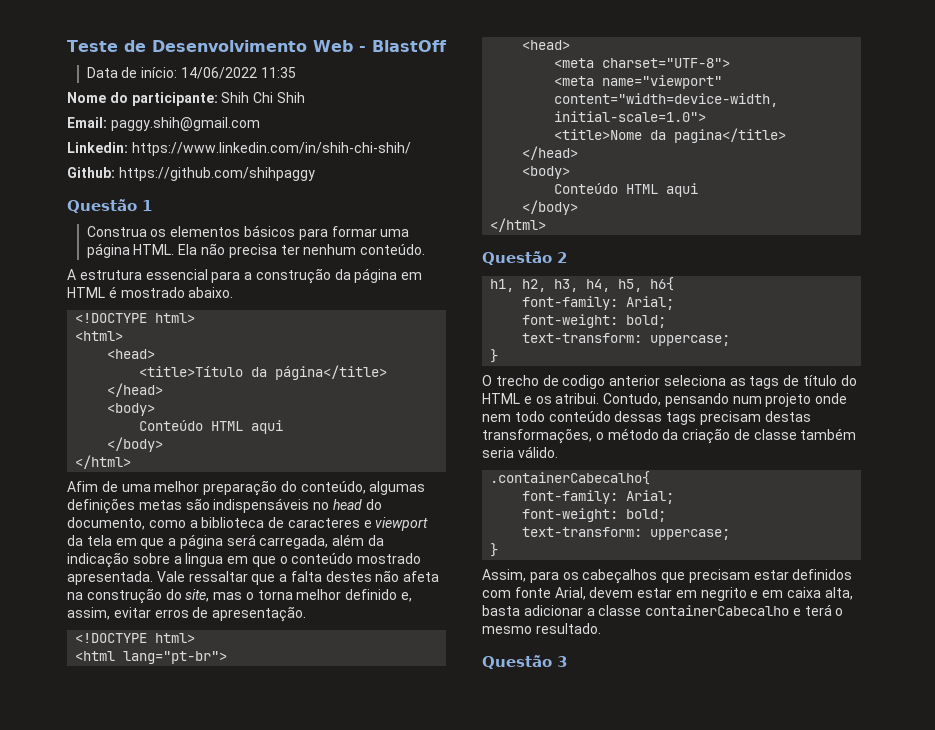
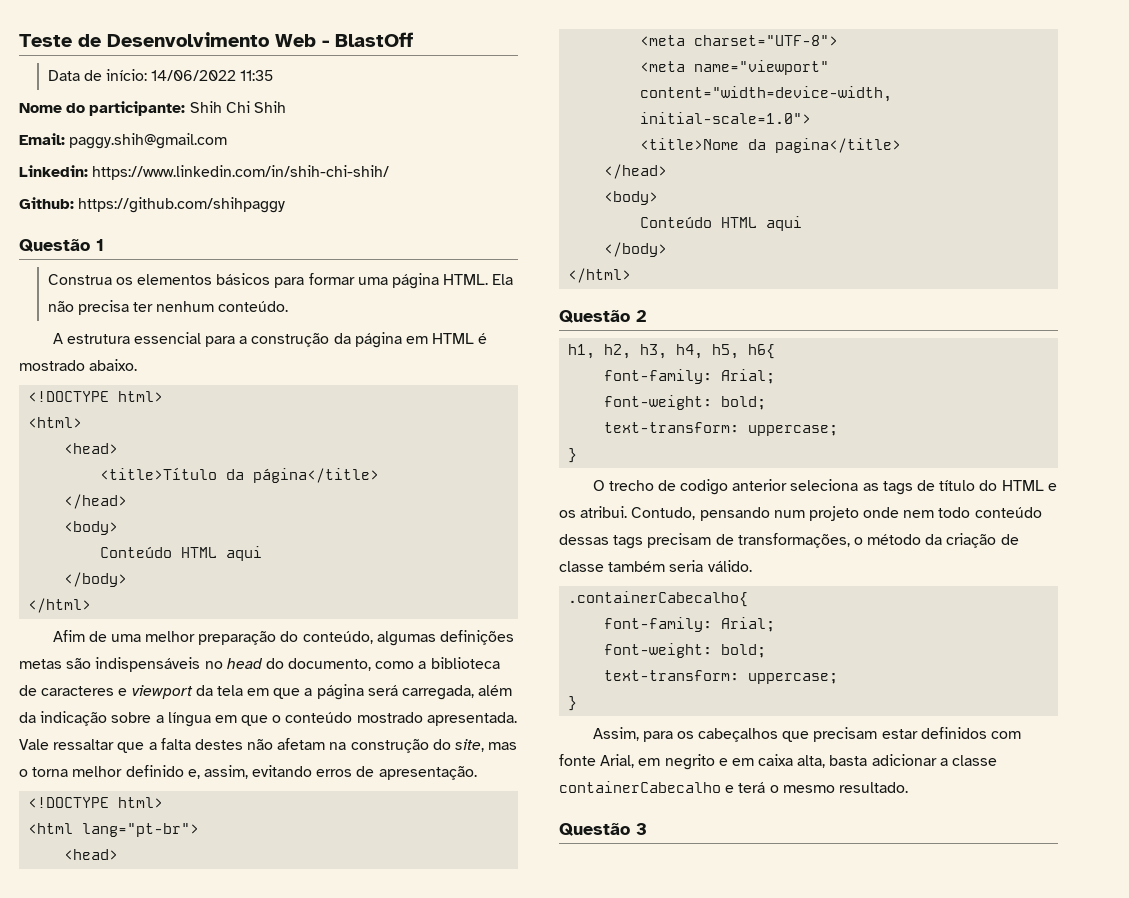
- Afim de uma melhor preparação do conteúdo, algumas definições metas são indispensáveis no head do documento, como a biblioteca de caracteres e viewport da tela em que a página será carregada, além da indicação sobre a lingua em que o conteúdo mostrado apresentada.
+ Afim de uma melhor preparação do conteúdo, algumas definições metas são indispensáveis no head do documento, como a biblioteca de caracteres e viewport da tela em que a página será carregada, além da indicação sobre a língua em que o conteúdo mostrado apresentada.
- Vale ressaltar que a falta destes não afeta na construção do site, mas o torna melhor definido e, assim, evitar erros de apresentação.
+ Vale ressaltar que a falta destes não afetam na construção do site, mas o torna melhor definido e, assim, evitando erros de apresentação.
- Contudo, pensando num projeto onde nem todo conteúdo dessas tags precisam destas transformações, o método da criação de classe também seria válido.
+ Contudo, pensando num projeto onde nem todo conteúdo dessas tags precisam de transformações, o método da criação de classe também seria válido.
- Assim, para os cabeçalhos que precisam estar definidos com fonte Arial, devem estar em negrito e em caixa alta, basta adicionar a classe containerCabecalho e terá o mesmo resultado.
+ Assim, para os cabeçalhos que precisam estar definidos com fonte Arial, em negrito e em caixa alta, basta adicionar a classe containerCabecalho e terá o mesmo resultado.

